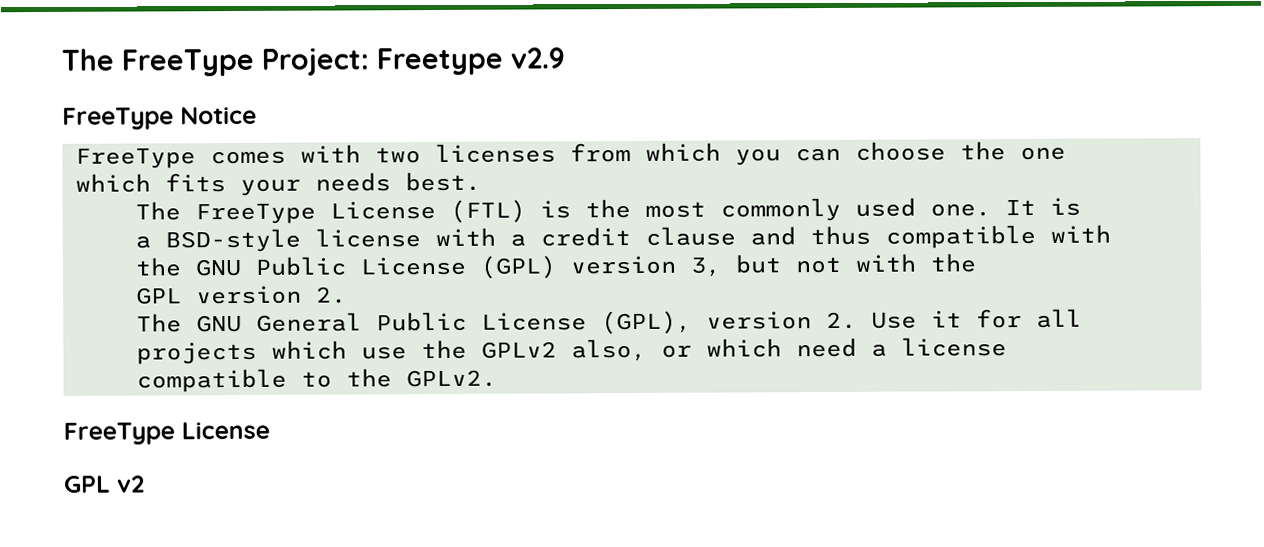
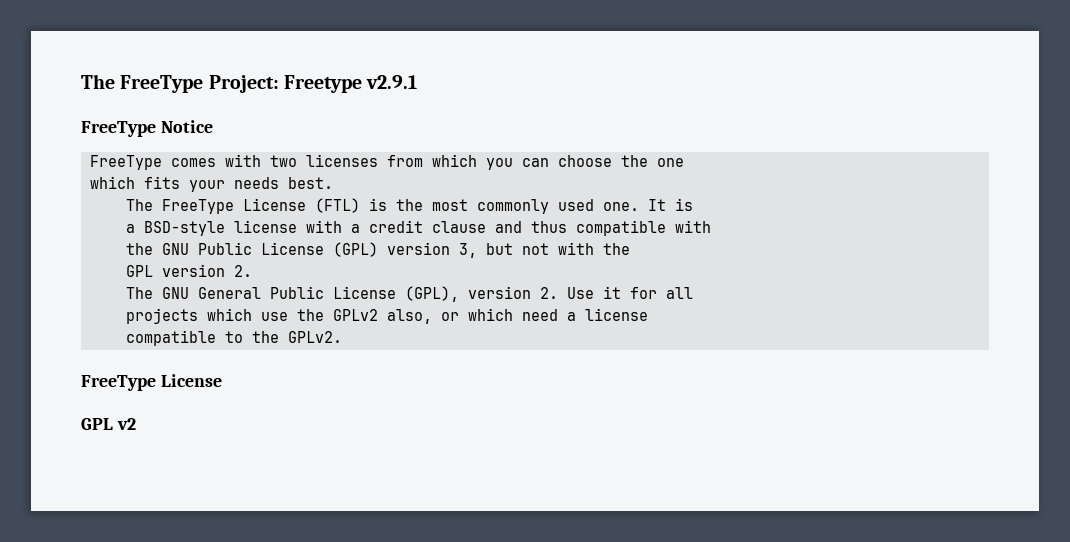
- The FreeType Project: Freetype v2.9
+ The FreeType Project: Freetype v2.9.1

